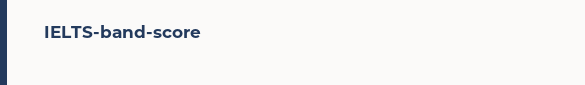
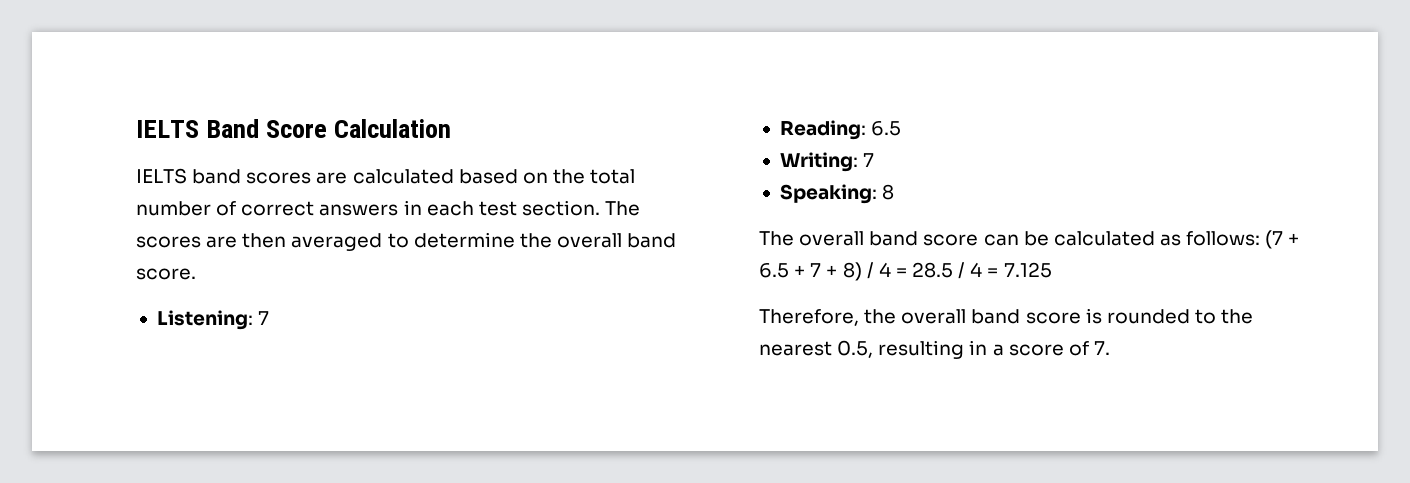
- IELTS-band-score
+ IELTS Band Score Calculation
+ IELTS band scores are calculated based on the total number of correct answers in each test section. The scores are then averaged to determine the overall band score.
+ Listening: 7
+ Reading: 6.5
+ Writing: 7
+ Speaking: 8
+ The overall band score can be calculated as follows: (7 + 6.5 + 7 + 8) / 4 = 28.5 / 4 = 7.125
+ Therefore, the overall band score is rounded to the nearest 0.5, resulting in a score of 7.

